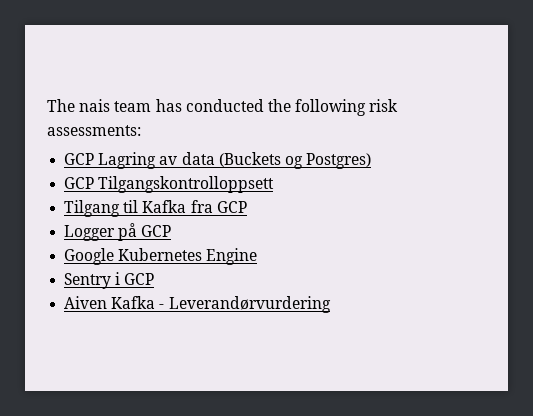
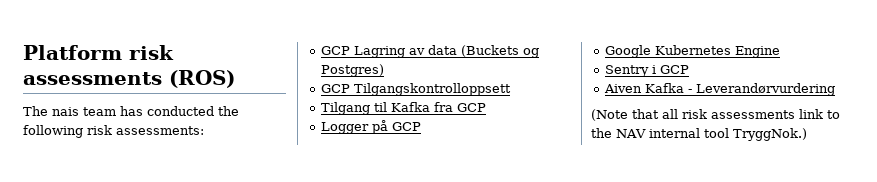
+ Platform risk assessments (ROS)
+ (Note that all risk assessments link to the NAV internal tool TryggNok.)

